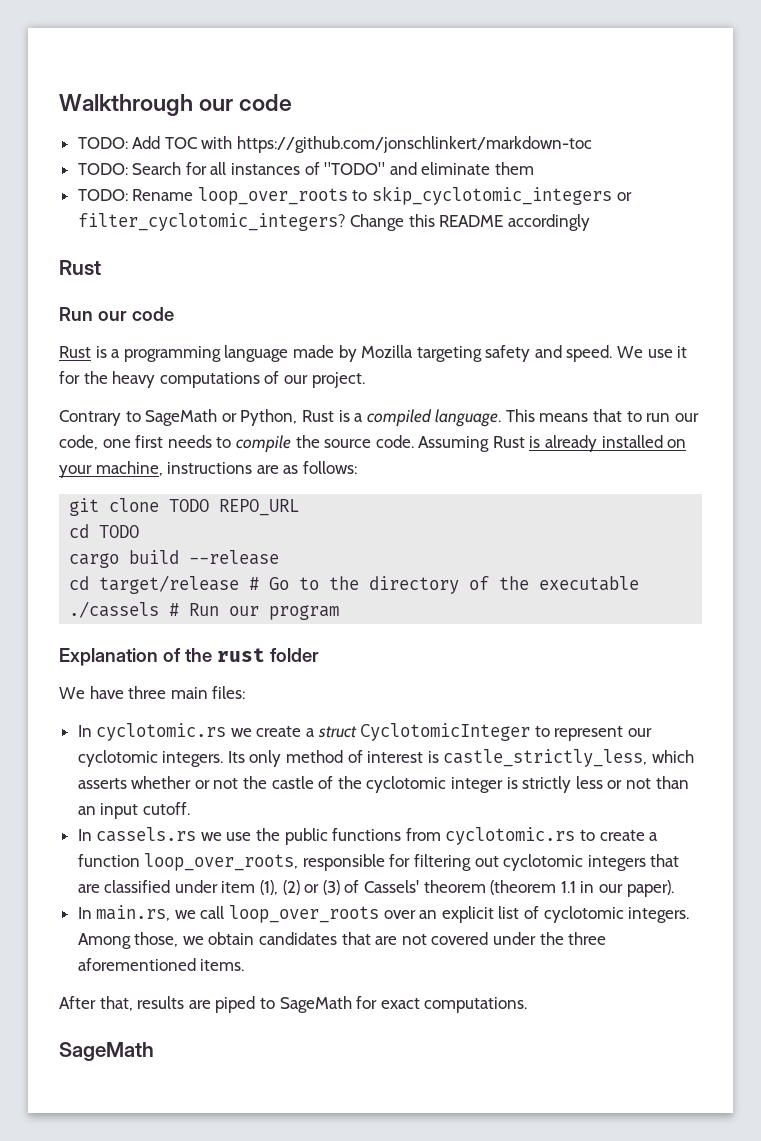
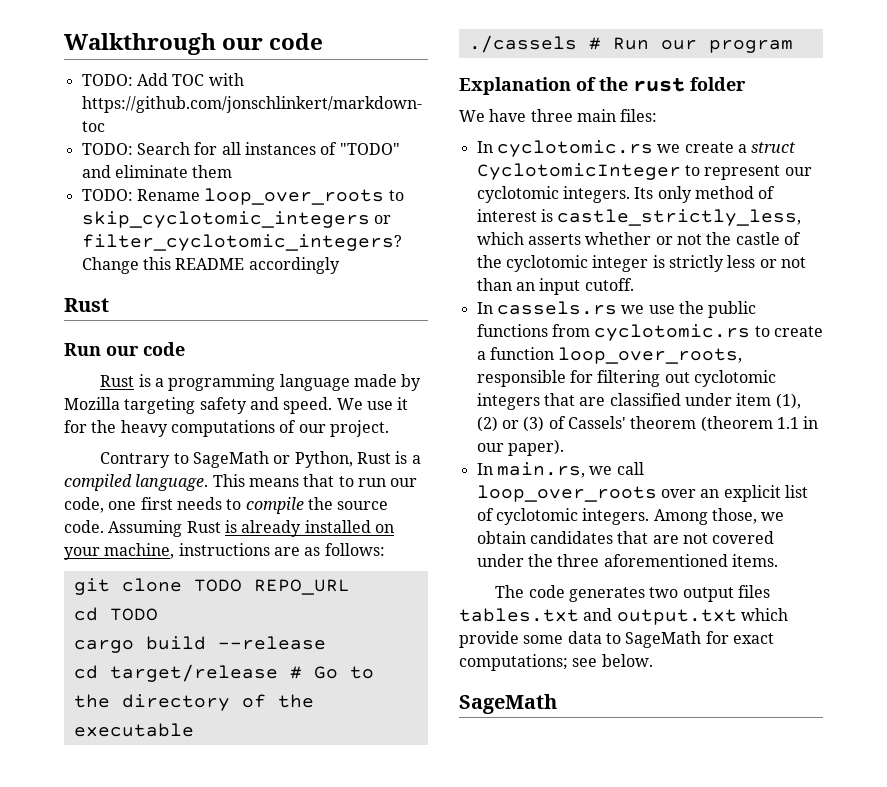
- After that, results are piped to SageMath for exact computations.
+ The code generates two output files tables.txt and output.txt which provide some data to SageMath for exact computations; see below.

